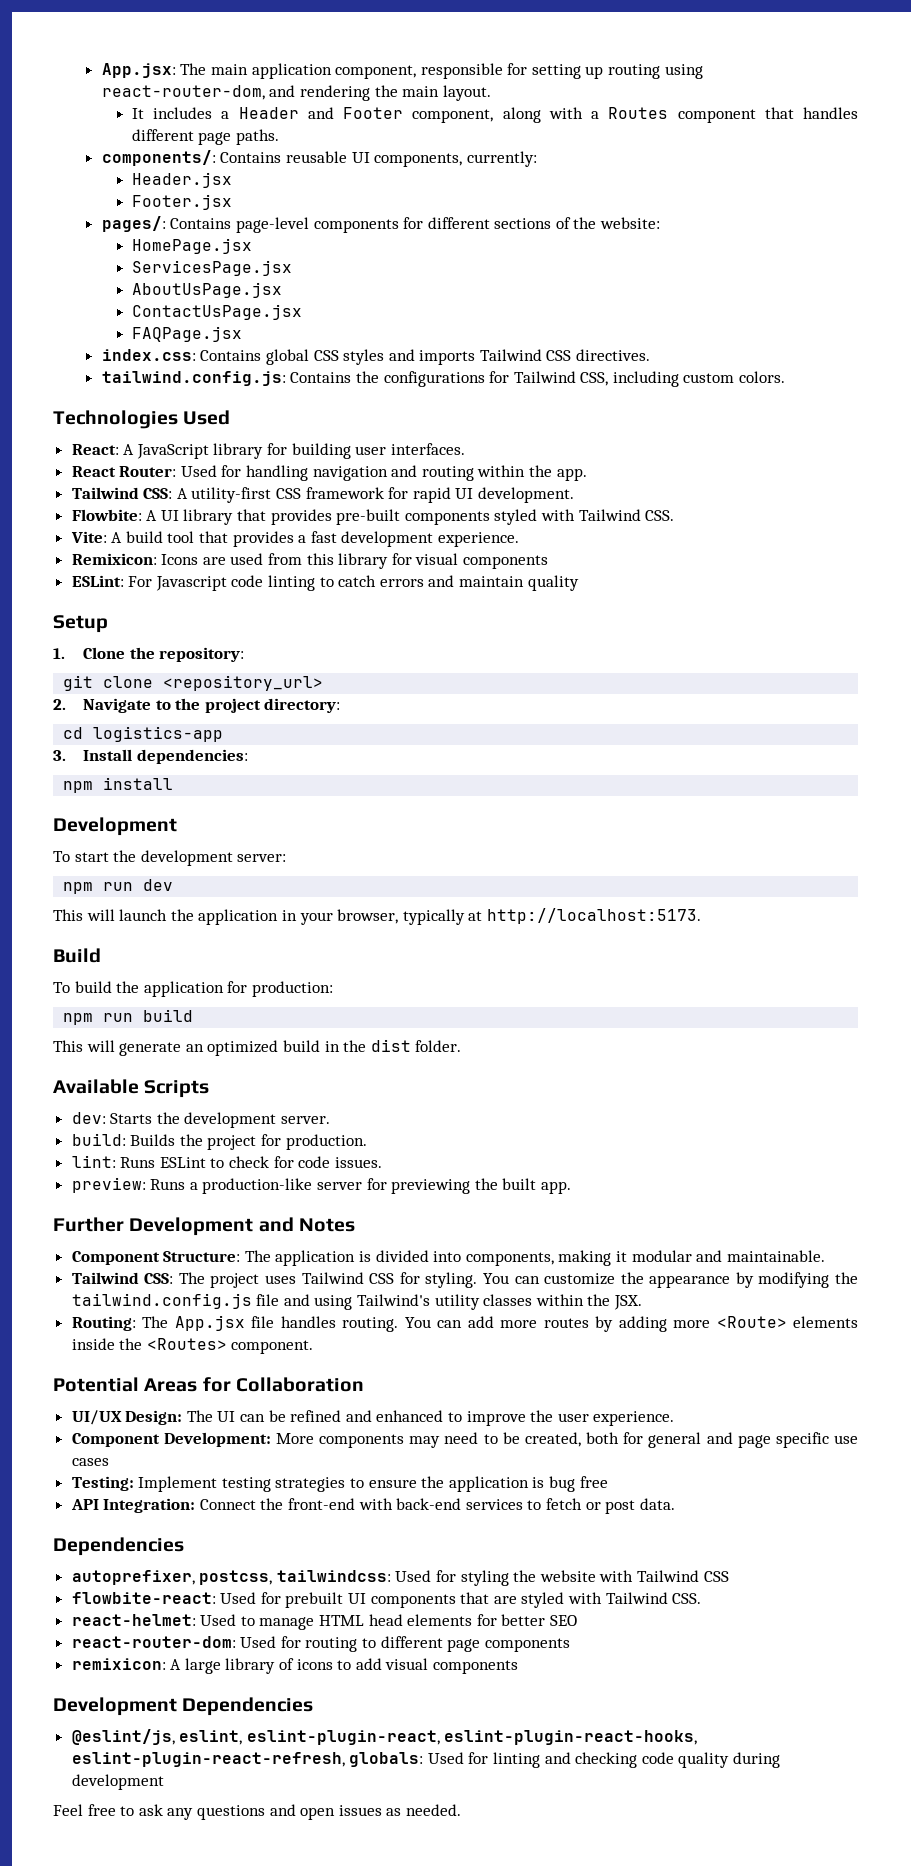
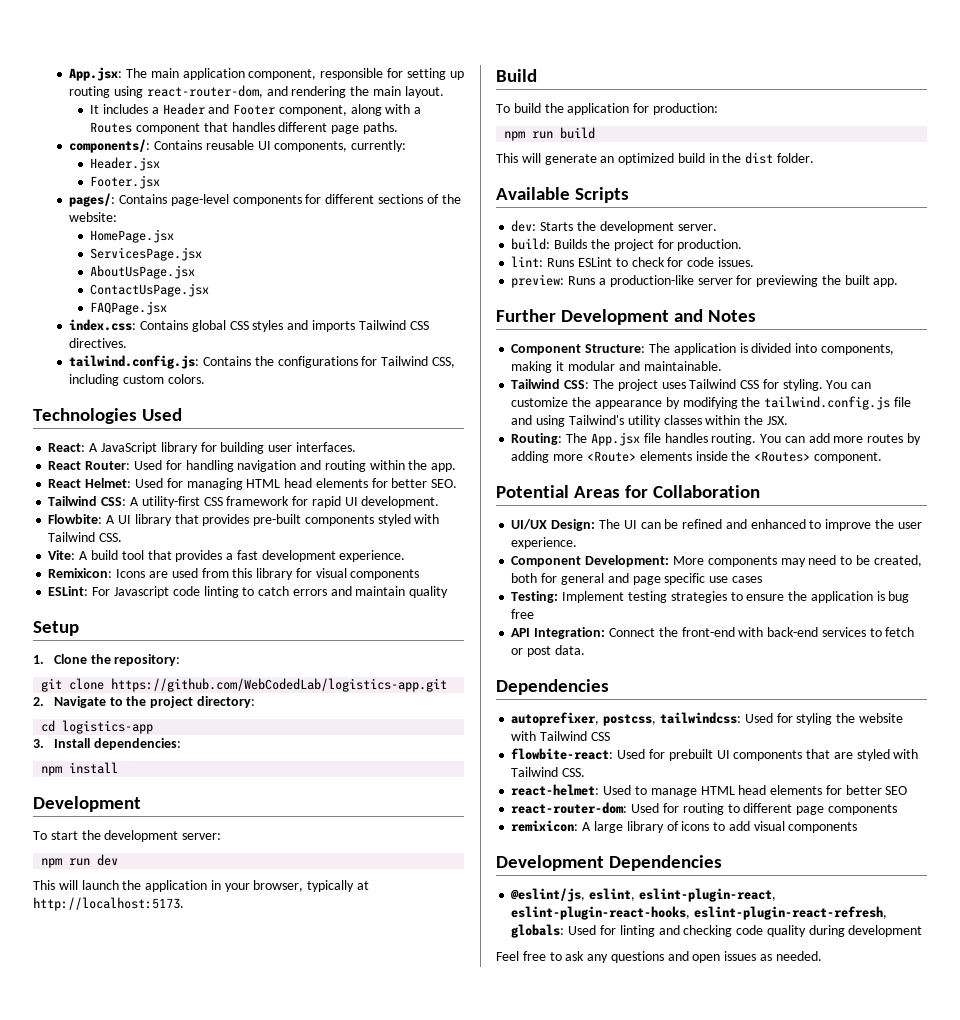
+ React Helmet: Used for managing HTML head elements for better SEO.
- git clone <repository_url>
+ git clone https://github.com/WebCodedLab/logistics-app.git

